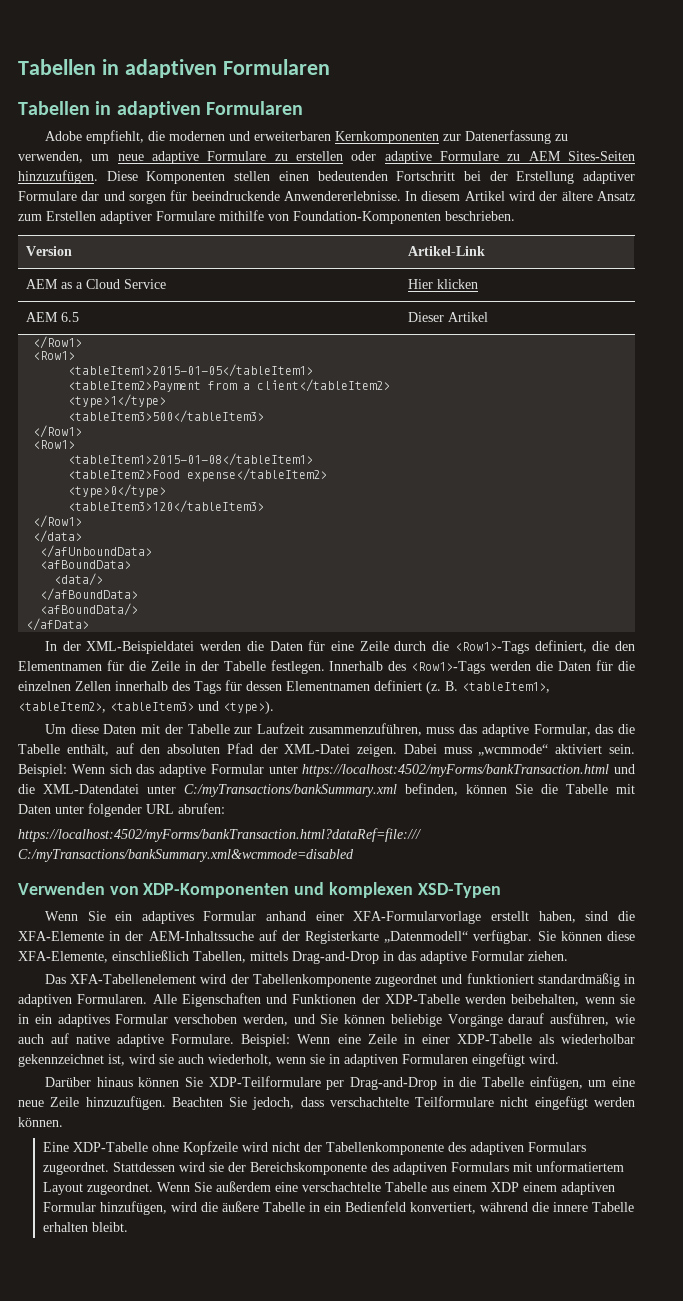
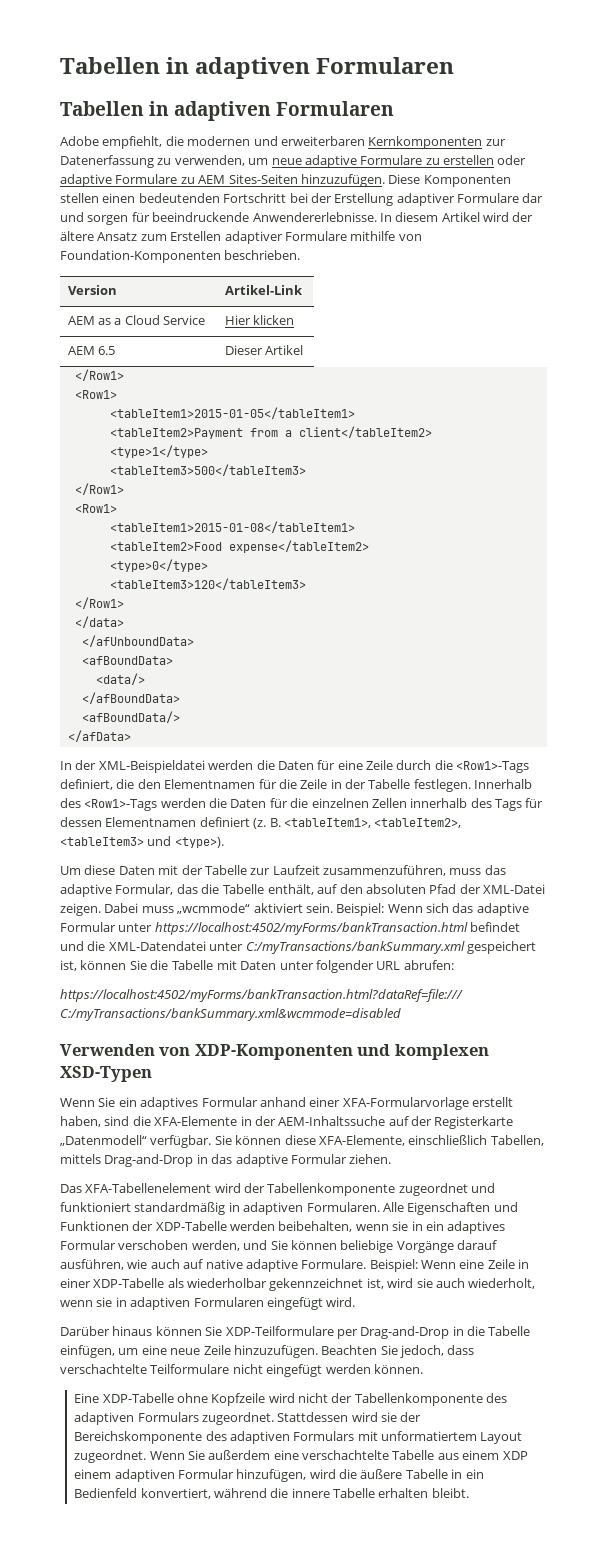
- Beispiel: Wenn sich das adaptive Formular unter https://localhost:4502/myForms/bankTransaction.html und die XML-Datendatei unter C:/myTransactions/bankSummary.xml befinden, können Sie die Tabelle mit Daten unter folgender URL abrufen:
+ Beispiel: Wenn sich das adaptive Formular unter https://localhost:4502/myForms/bankTransaction.html befindet und die XML-Datendatei unter C:/myTransactions/bankSummary.xml gespeichert ist, können Sie die Tabelle mit Daten unter folgender URL abrufen:

